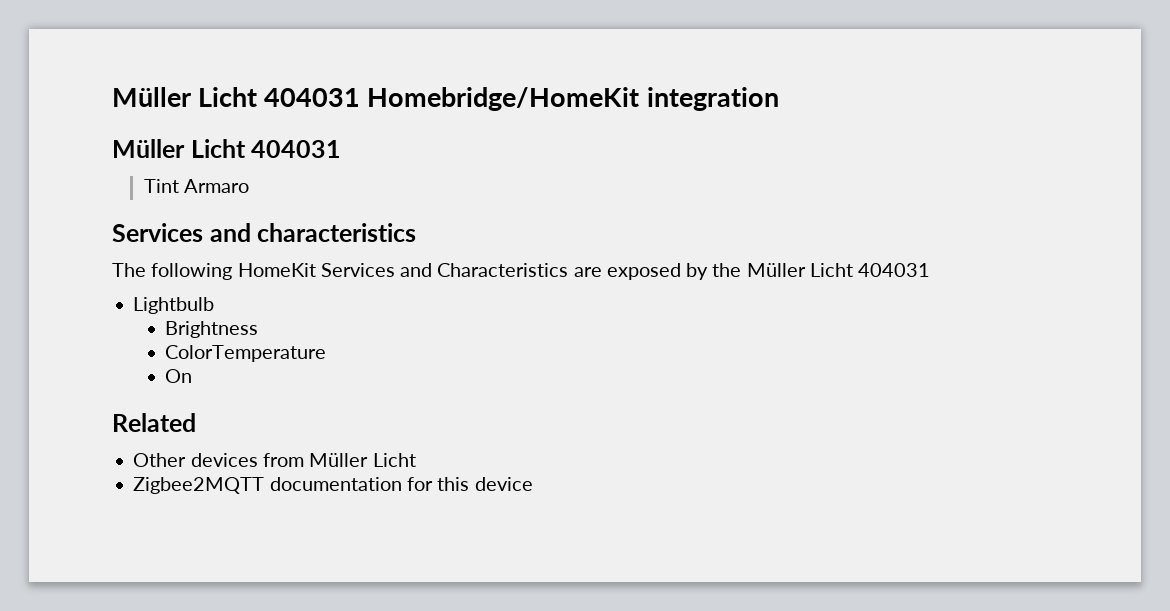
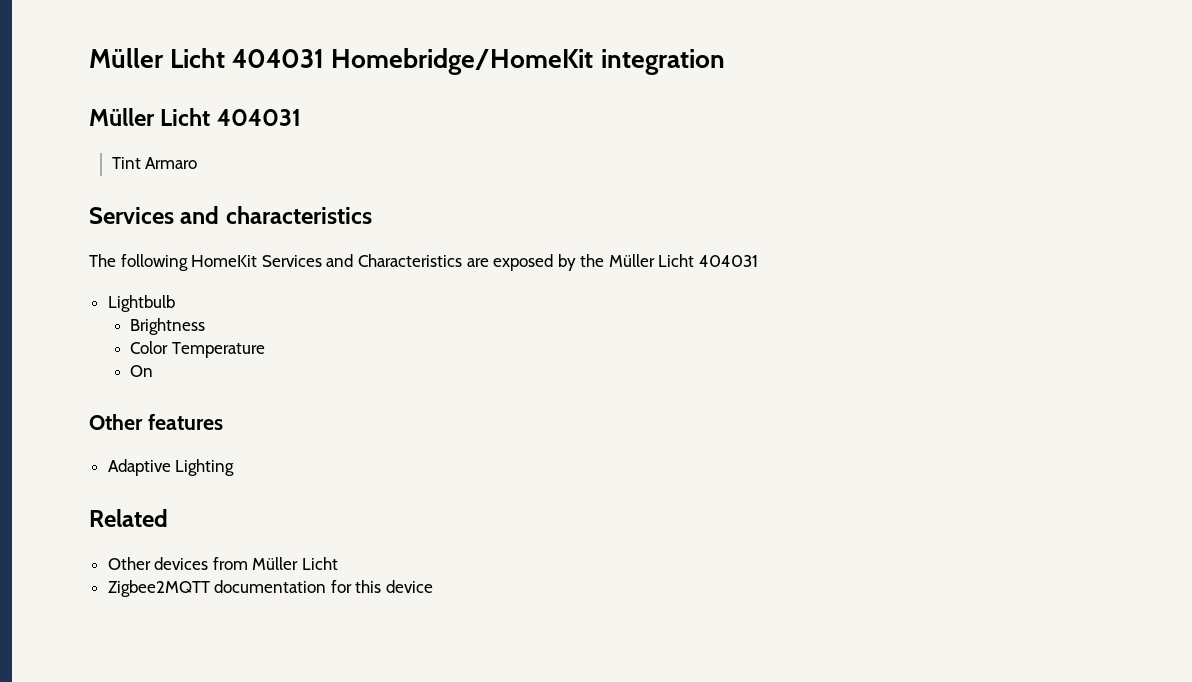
- ColorTemperature
+ Color Temperature
+ Other features
+ Adaptive Lighting

